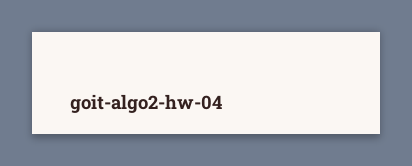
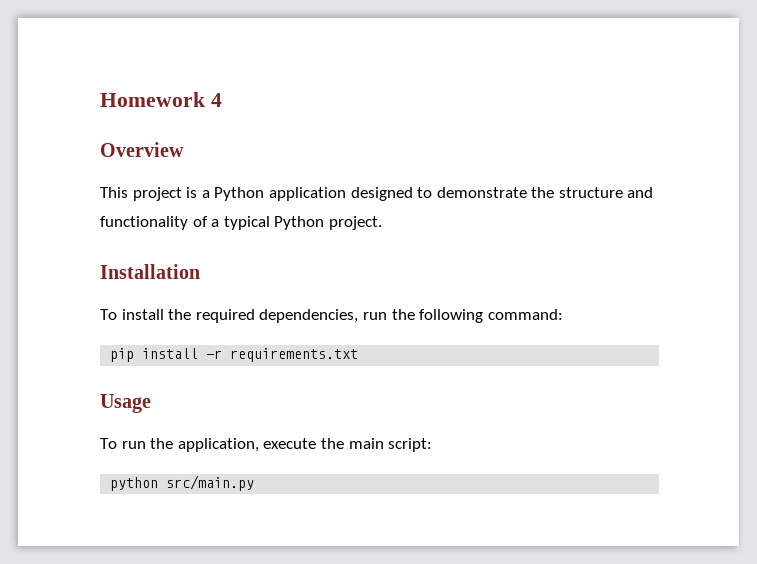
- goit-algo2-hw-04
+ Homework 4
+ Overview
+ This project is a Python application designed to demonstrate the structure and functionality of a typical Python project.
+ Installation
+ To install the required dependencies, run the following command:
+ pip install -r requirements.txt
+ Usage
+ To run the application, execute the main script:
+ python src/main.py

